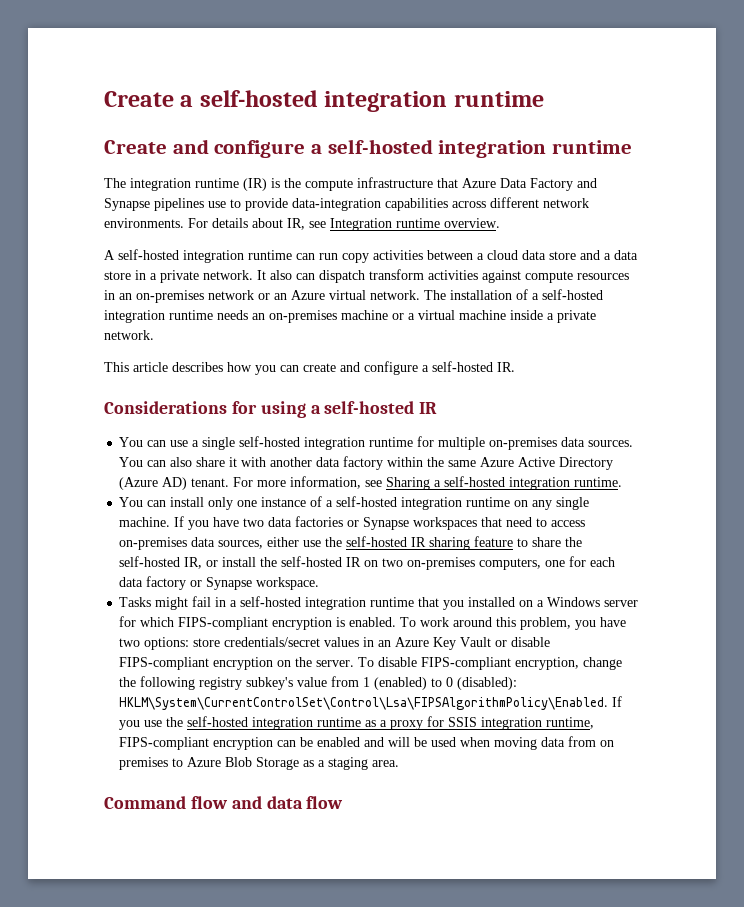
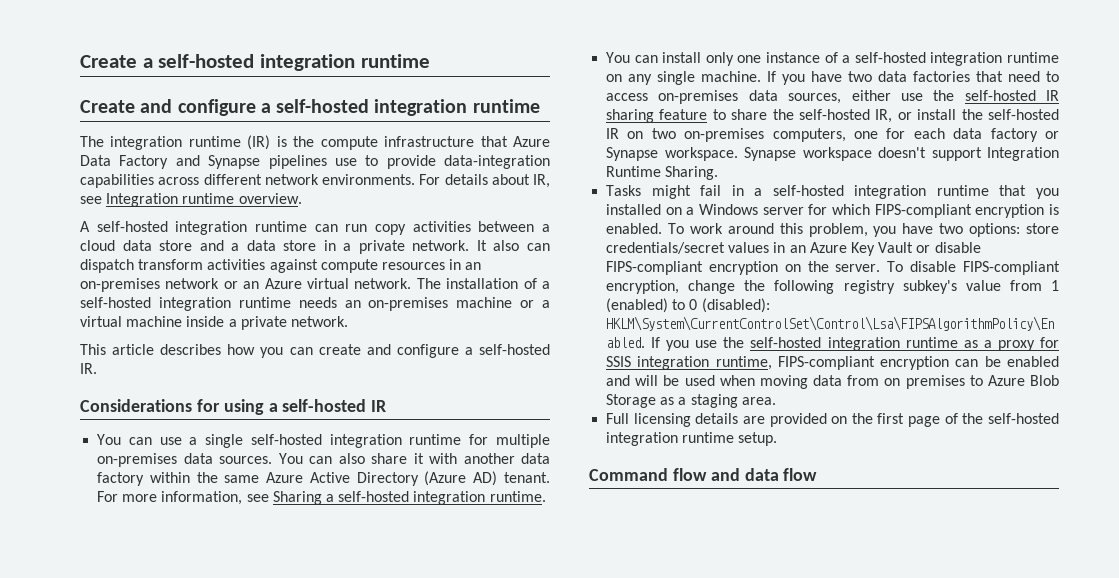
- If you have two data factories or Synapse workspaces that need to access on-premises data sources, either use the self-hosted IR sharing feature to share the self-hosted IR, or install the self-hosted IR on two on-premises computers, one for each data factory or Synapse workspace.
+ If you have two data factories that need to access on-premises data sources, either use the self-hosted IR sharing feature to share the self-hosted IR, or install the self-hosted IR on two on-premises computers, one for each data factory or Synapse workspace. Synapse workspace doesn't support Integration Runtime Sharing.
+ Full licensing details are provided on the first page of the self-hosted integration runtime setup.

